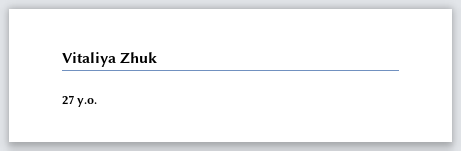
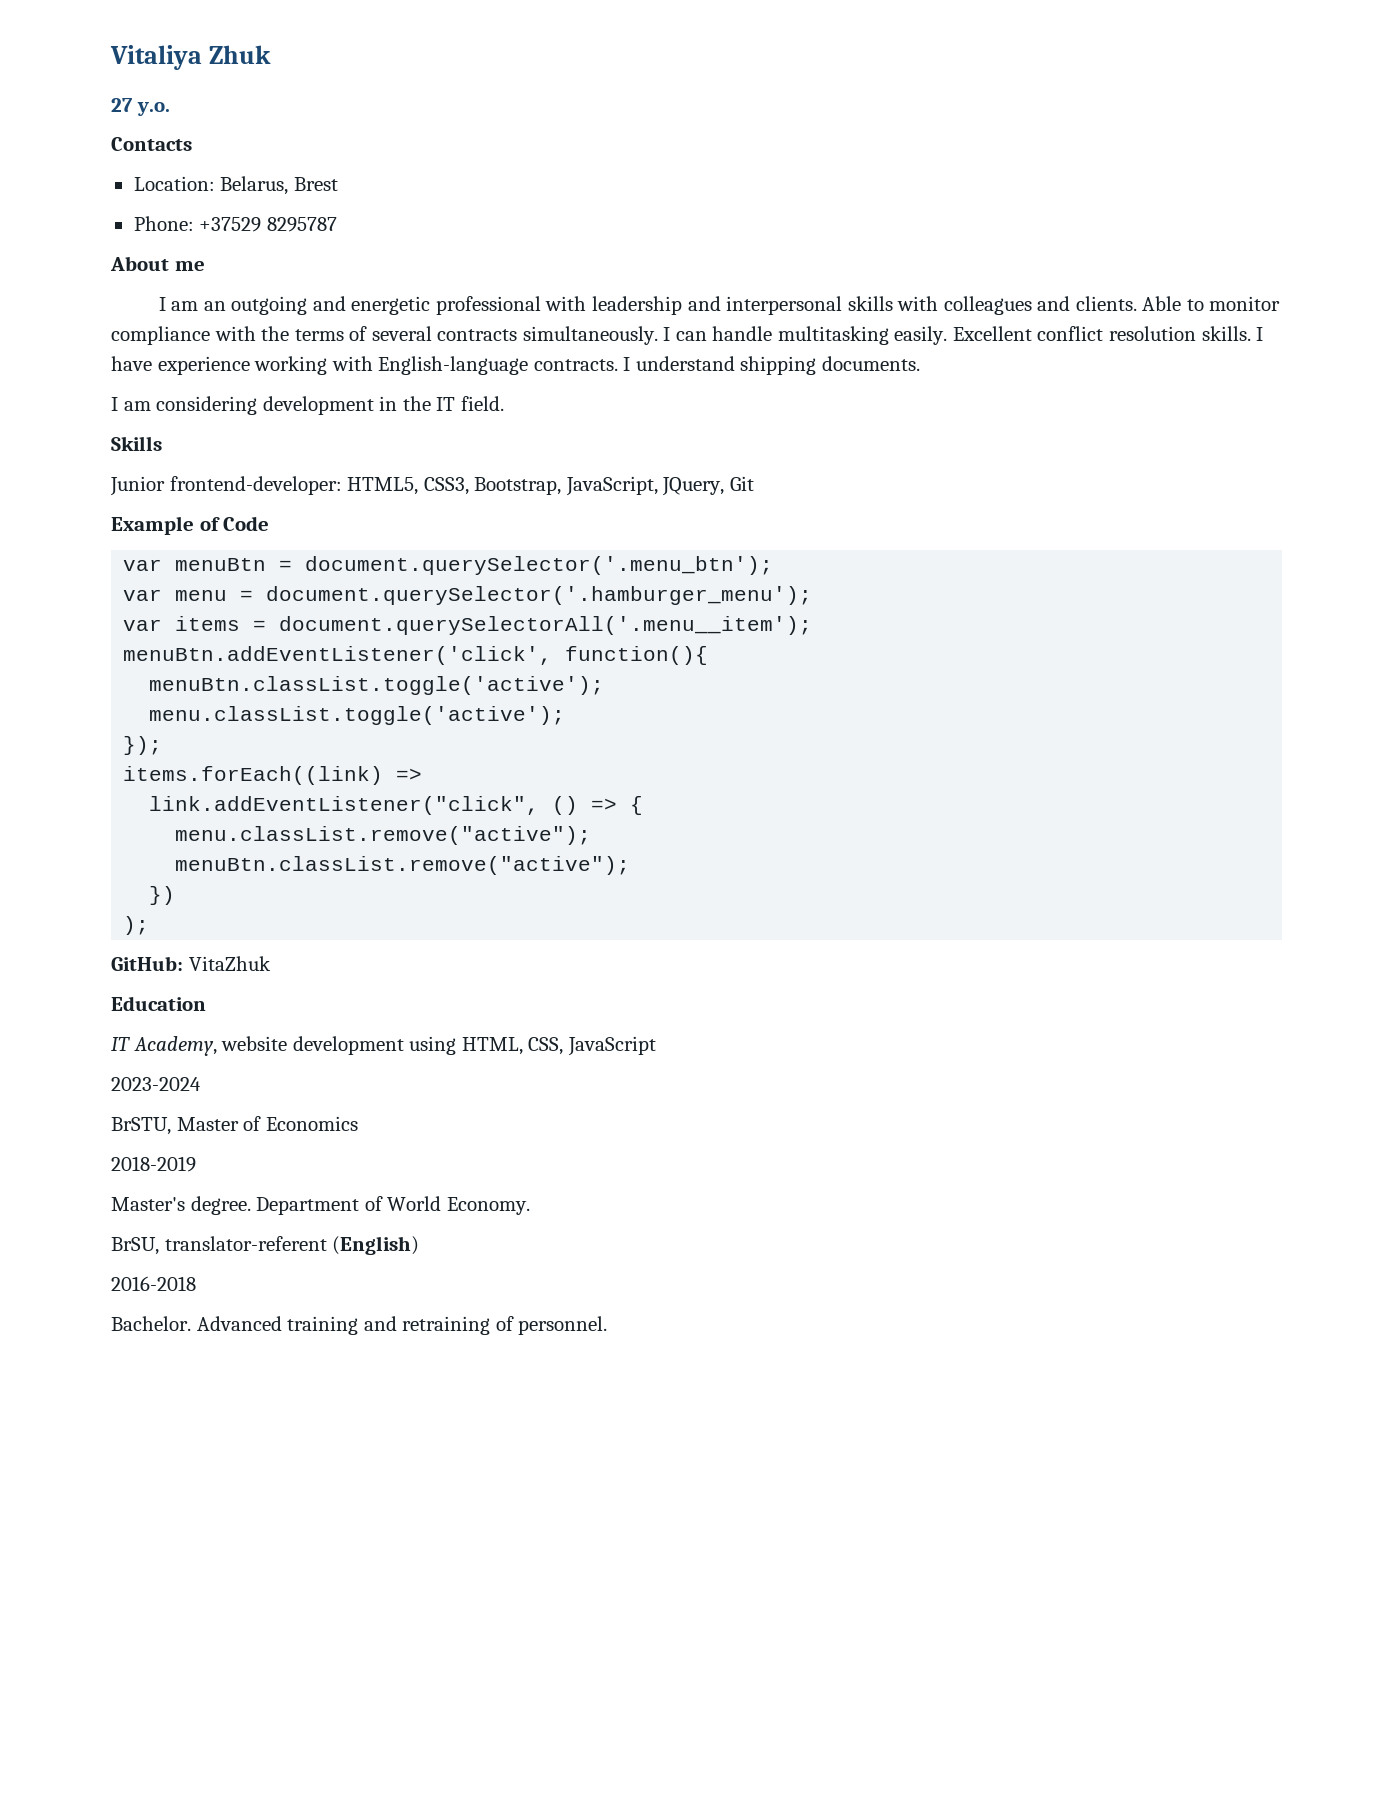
+ Contacts
+ Location: Belarus, Brest
+ Phone: +37529 8295787
+ About me
+ I am an outgoing and energetic professional with leadership and interpersonal skills with colleagues and clients. Able to monitor compliance with the terms of several contracts simultaneously. I can handle multitasking easily. Excellent conflict resolution skills. I have experience working with English-language contracts. I understand shipping documents.
+ I am considering development in the IT field.
+ Skills
+ Junior frontend-developer: HTML5, CSS3, Bootstrap, JavaScript, JQuery, Git
+ Example of Code
+ var menuBtn = document.querySelector('.menu_btn');
+ var menu = document.querySelector('.hamburger_menu');
+ var items = document.querySelectorAll('.menu__item');
+ menuBtn.addEventListener('click', function(){
+ menuBtn.classList.toggle('active');
+ menu.classList.toggle('active');
+ });
+ items.forEach((link) =>
+ link.addEventListener("click", () => {
+ menu.classList.remove("active");
+ menuBtn.classList.remove("active");
+ })
+ );
+ GitHub: VitaZhuk
+ Education
+ IT Academy, website development using HTML, CSS, JavaScript
+ 2023-2024
+ BrSTU, Master of Economics
+ 2018-2019
+ Master's degree. Department of World Economy.
+ BrSU, translator-referent (English)
+ 2016-2018
+ Bachelor. Advanced training and retraining of personnel.

